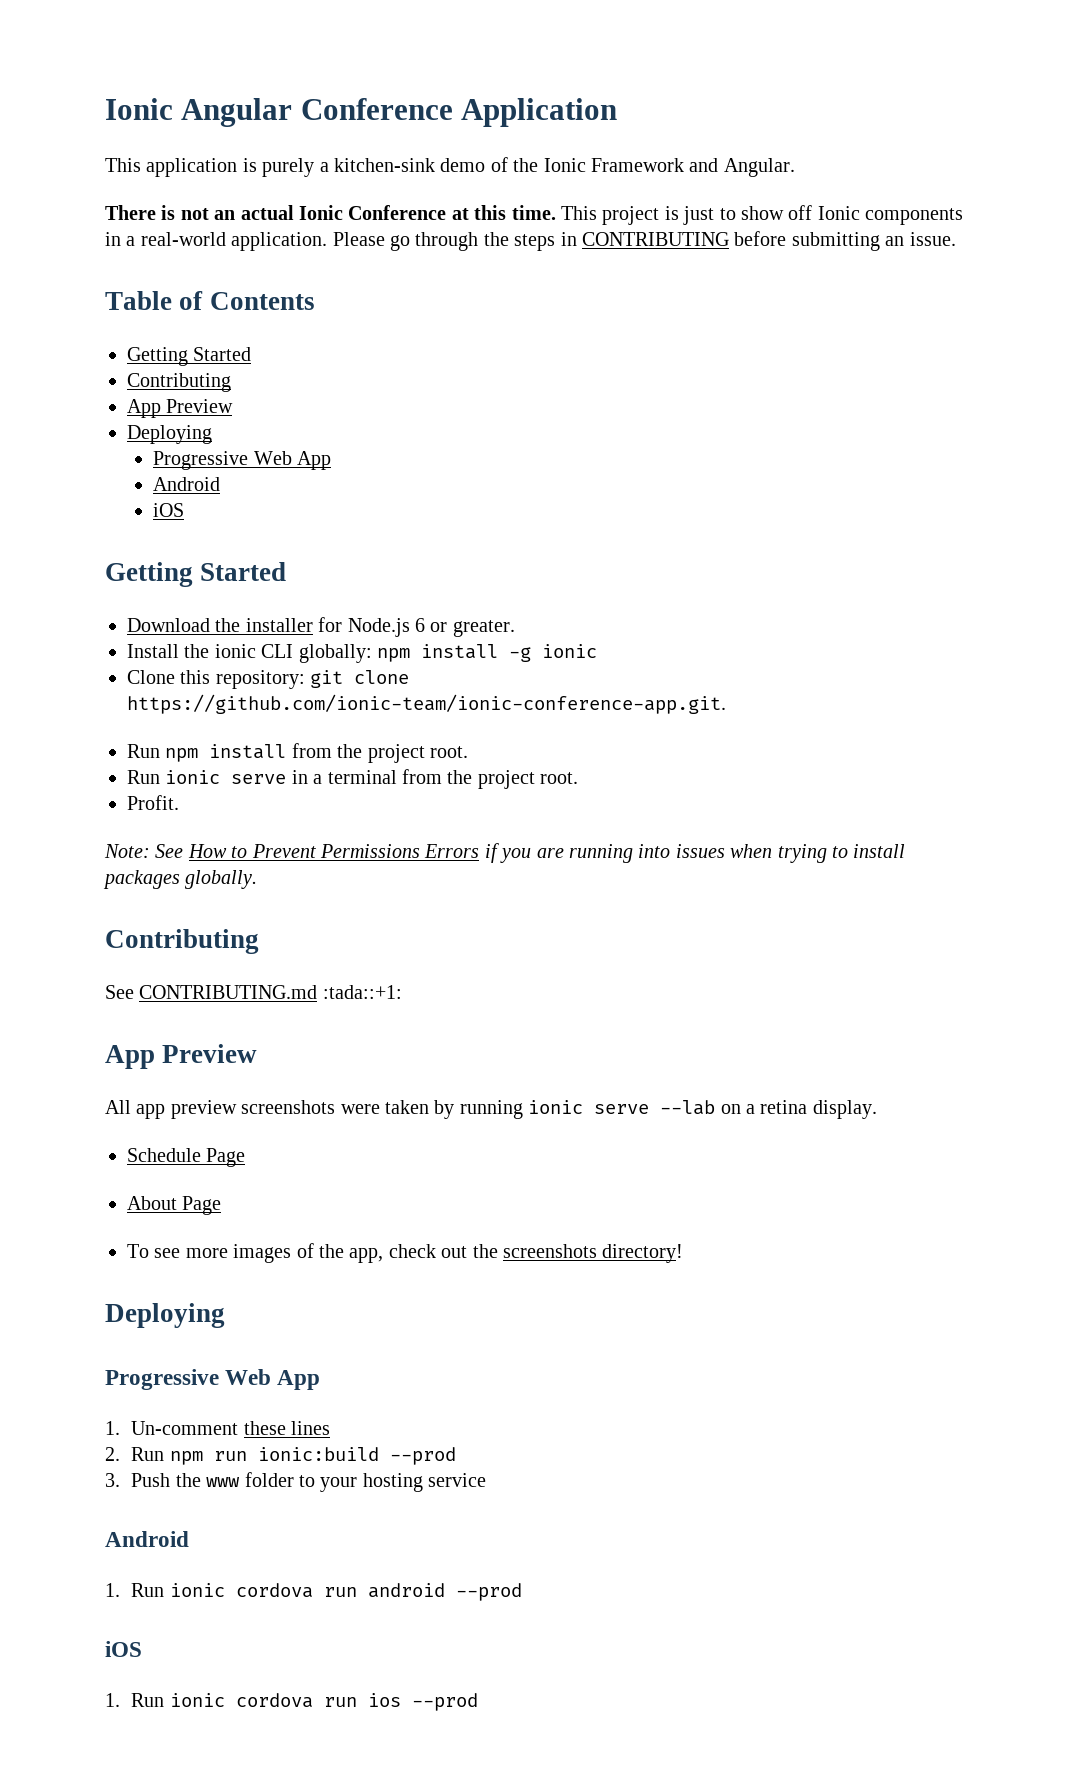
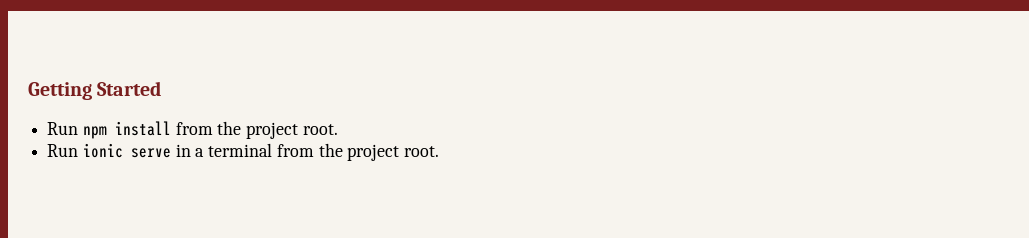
- Ionic Angular Conference Application
- This application is purely a kitchen-sink demo of the Ionic Framework and Angular.
- There is not an actual Ionic Conference at this time. This project is just to show off Ionic components in a real-world application. Please go through the steps in CONTRIBUTING before submitting an issue.
- Table of Contents
  Getting Started
- Contributing
- App Preview
- Deploying
- Progressive Web App
- Android
- iOS
- Getting Started
- Download the installer for Node.js 6 or greater.
- Install the ionic CLI globally: npm install -g ionic
- Clone this repository: git clone https://github.com/ionic-team/ionic-conference-app.git.
- Profit.
- Note: See How to Prevent Permissions Errors if you are running into issues when trying to install packages globally.
- Contributing
- See CONTRIBUTING.md :tada::+1:
- App Preview
- All app preview screenshots were taken by running ionic serve --lab on a retina display.
- Schedule Page
- About Page
- To see more images of the app, check out the screenshots directory!
- Deploying
- Progressive Web App
- 1. Un-comment these lines
- 2. Run npm run ionic:build --prod
- 3. Push the www folder to your hosting service
- Android
- 1. Run ionic cordova run android --prod
- iOS
- 1. Run ionic cordova run ios --prod

